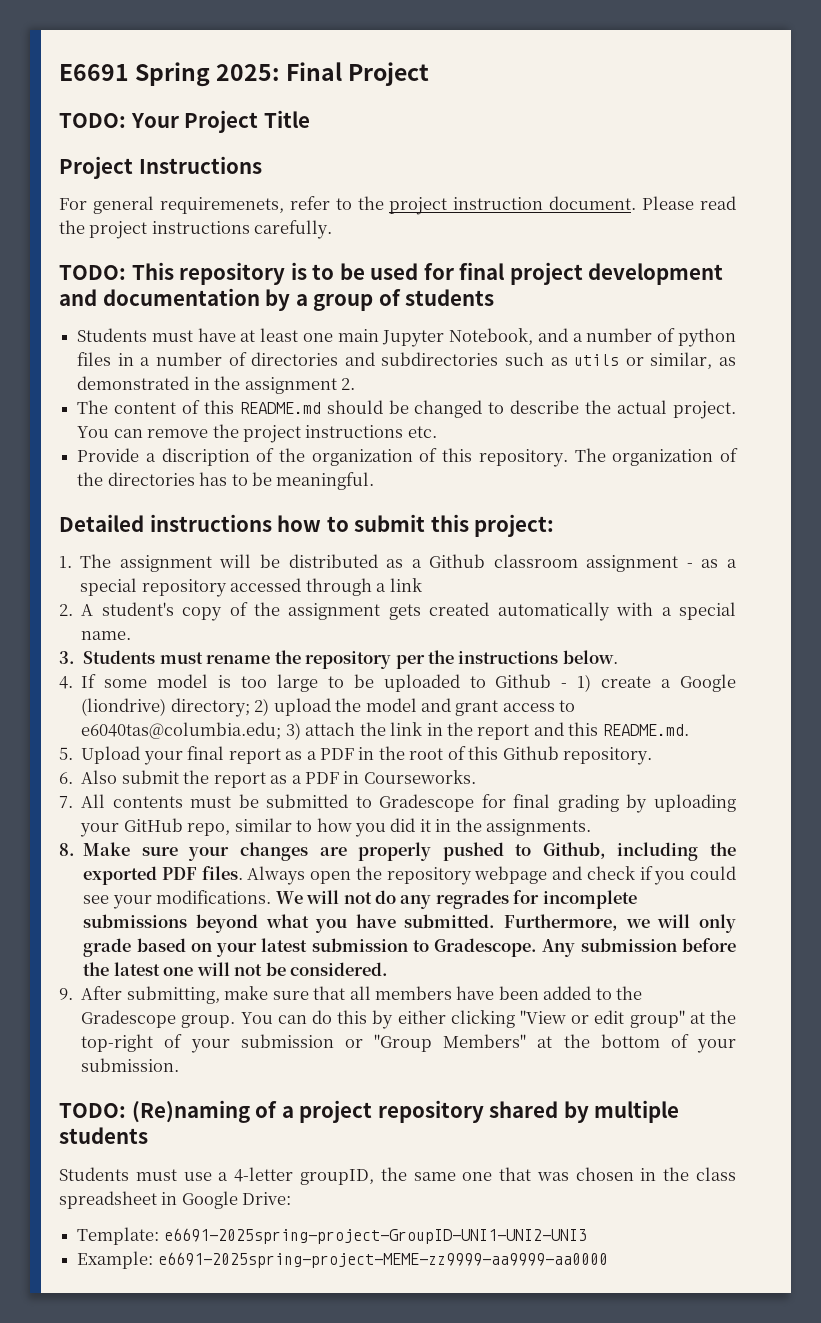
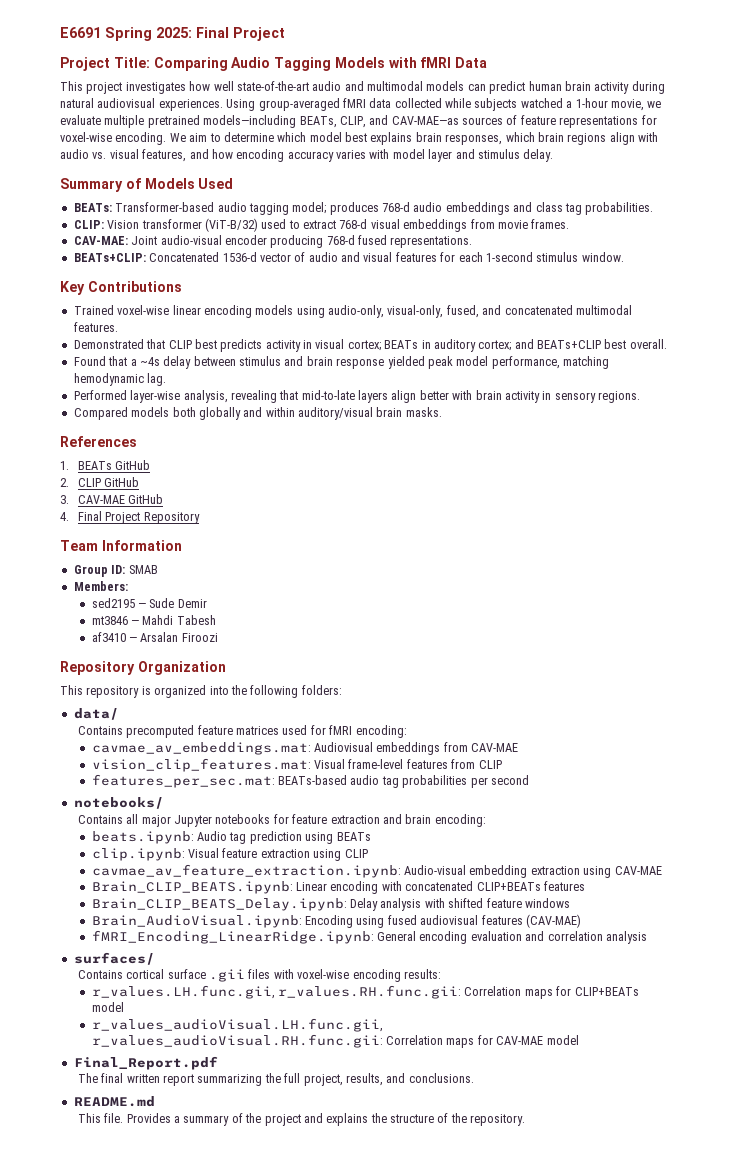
- TODO: Your Project Title
- Project Instructions
- For general requiremenets, refer to the project instruction document. Please read the project instructions carefully.
- TODO: This repository is to be used for final project development and documentation by a group of students
- Students must have at least one main Jupyter Notebook, and a number of python files in a number of directories and subdirectories such as utils or similar, as demonstrated in the assignment 2.
- The content of this README.md should be changed to describe the actual project. You can remove the project instructions etc.
- Provide a discription of the organization of this repository. The organization of the directories has to be meaningful.
- Detailed instructions how to submit this project:
- 1. The assignment will be distributed as a Github classroom assignment - as a special repository accessed through a link
- 2. A student's copy of the assignment gets created automatically with a special name.
- 3. Students must rename the repository per the instructions below.
- 4. If some model is too large to be uploaded to Github - 1) create a Google (liondrive) directory; 2) upload the model and grant access to e6040tas@columbia.edu; 3) attach the link in the report and this README.md.
- 5. Upload your final report as a PDF in the root of this Github repository.
- 6. Also submit the report as a PDF in Courseworks.
- 7. All contents must be submitted to Gradescope for final grading by uploading your GitHub repo, similar to how you did it in the assignments.
- 8. Make sure your changes are properly pushed to Github, including the exported PDF files. Always open the repository webpage and check if you could see your modifications. We will not do any regrades for incomplete submissions beyond what you have submitted. Furthermore, we will only grade based on your latest submission to Gradescope. Any submission before the latest one will not be considered.
- 9. After submitting, make sure that all members have been added to the Gradescope group. You can do this by either clicking "View or edit group" at the top-right of your submission or "Group Members" at the bottom of your submission.
- TODO: (Re)naming of a project repository shared by multiple students
- Students must use a 4-letter groupID, the same one that was chosen in the class spreadsheet in Google Drive:
- Template: e6691-2025spring-project-GroupID-UNI1-UNI2-UNI3
- Example: e6691-2025spring-project-MEME-zz9999-aa9999-aa0000
+ Project Title: Comparing Audio Tagging Models with fMRI Data
+ This project investigates how well state-of-the-art audio and multimodal models can predict human brain activity during natural audiovisual experiences. Using group-averaged fMRI data collected while subjects watched a 1-hour movie, we evaluate multiple pretrained models—including BEATs, CLIP, and CAV-MAE—as sources of feature representations for voxel-wise encoding. We aim to determine which model best explains brain responses, which brain regions align with audio vs. visual features, and how encoding accuracy varies with model layer and stimulus delay.
+ Summary of Models Used
+ BEATs: Transformer-based audio tagging model; produces 768-d audio embeddings and class tag probabilities.
+ CLIP: Vision transformer (ViT-B/32) used to extract 768-d visual embeddings from movie frames.
+ CAV-MAE: Joint audio-visual encoder producing 768-d fused representations.
+ BEATs+CLIP: Concatenated 1536-d vector of audio and visual features for each 1-second stimulus window.
+ Key Contributions
+ Trained voxel-wise linear encoding models using audio-only, visual-only, fused, and concatenated multimodal features.
+ Demonstrated that CLIP best predicts activity in visual cortex; BEATs in auditory cortex; and BEATs+CLIP best overall.
+ Found that a ~4s delay between stimulus and brain response yielded peak model performance, matching hemodynamic lag.
+ Performed layer-wise analysis, revealing that mid-to-late layers align better with brain activity in sensory regions.
+ Compared models both globally and within auditory/visual brain masks.
+ References
+ 1. BEATs GitHub
+ 2. CLIP GitHub
+ 3. CAV-MAE GitHub
+ 4. Final Project Repository
+ Team Information
+ Group ID: SMAB
+ Members:
+ sed2195 — Sude Demir
+ mt3846 — Mahdi Tabesh
+ af3410 — Arsalan Firoozi
+ Repository Organization
+ This repository is organized into the following folders:
+ data/
+ Contains precomputed feature matrices used for fMRI encoding:
+ cavmae_av_embeddings.mat: Audiovisual embeddings from CAV-MAE
+ vision_clip_features.mat: Visual frame-level features from CLIP
+ features_per_sec.mat: BEATs-based audio tag probabilities per second
+ notebooks/
+ Contains all major Jupyter notebooks for feature extraction and brain encoding:
+ beats.ipynb: Audio tag prediction using BEATs
+ clip.ipynb: Visual feature extraction using CLIP
+ cavmae_av_feature_extraction.ipynb: Audio-visual embedding extraction using CAV-MAE
+ Brain_CLIP_BEATS.ipynb: Linear encoding with concatenated CLIP+BEATs features
+ Brain_CLIP_BEATS_Delay.ipynb: Delay analysis with shifted feature windows
+ Brain_AudioVisual.ipynb: Encoding using fused audiovisual features (CAV-MAE)
+ fMRI_Encoding_LinearRidge.ipynb: General encoding evaluation and correlation analysis
+ surfaces/
+ Contains cortical surface .gii files with voxel-wise encoding results:
+ r_values.LH.func.gii, r_values.RH.func.gii: Correlation maps for CLIP+BEATs model
+ r_values_audioVisual.LH.func.gii, r_values_audioVisual.RH.func.gii: Correlation maps for CAV-MAE model
+ Final_Report.pdf
+ The final written report summarizing the full project, results, and conclusions.
+ README.md
+ This file. Provides a summary of the project and explains the structure of the repository.

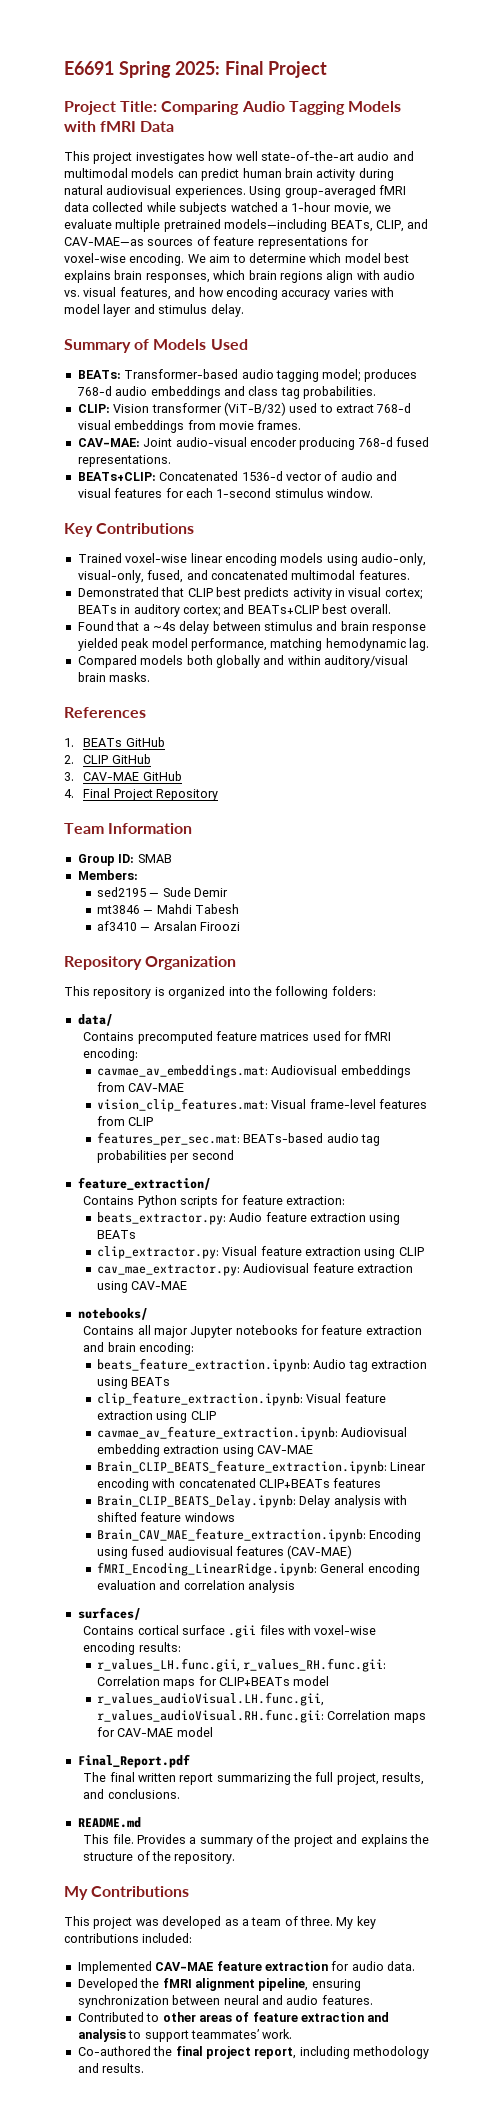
- Performed layer-wise analysis, revealing that mid-to-late layers align better with brain activity in sensory regions.
+ feature_extraction/
+ Contains Python scripts for feature extraction:
+ beats_extractor.py: Audio feature extraction using BEATs
+ clip_extractor.py: Visual feature extraction using CLIP
+ cav_mae_extractor.py: Audiovisual feature extraction using CAV-MAE
- beats.ipynb: Audio tag prediction using BEATs
- clip.ipynb: Visual feature extraction using CLIP
+ beats_feature_extraction.ipynb: Audio tag extraction using BEATs
+ clip_feature_extraction.ipynb: Visual feature extraction using CLIP
- cavmae_av_feature_extraction.ipynb: Audio-visual embedding extraction using CAV-MAE
+ cavmae_av_feature_extraction.ipynb: Audiovisual embedding extraction using CAV-MAE
- Brain_CLIP_BEATS.ipynb: Linear encoding with concatenated CLIP+BEATs features
+ Brain_CLIP_BEATS_feature_extraction.ipynb: Linear encoding with concatenated CLIP+BEATs features
- Brain_AudioVisual.ipynb: Encoding using fused audiovisual features (CAV-MAE)
+ Brain_CAV_MAE_feature_extraction.ipynb: Encoding using fused audiovisual features (CAV-MAE)
- r_values.LH.func.gii, r_values.RH.func.gii: Correlation maps for CLIP+BEATs model
+ r_values_LH.func.gii, r_values_RH.func.gii: Correlation maps for CLIP+BEATs model
+ My Contributions
+ This project was developed as a team of three. My key contributions included:
+ Implemented CAV-MAE feature extraction for audio data.
+ Developed the fMRI alignment pipeline, ensuring synchronization between neural and audio features.
+ Contributed to other areas of feature extraction and analysis to support teammates’ work.
+ Co-authored the final project report, including methodology and results.

